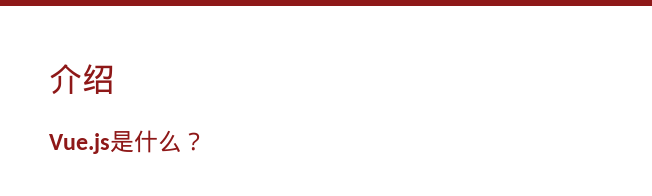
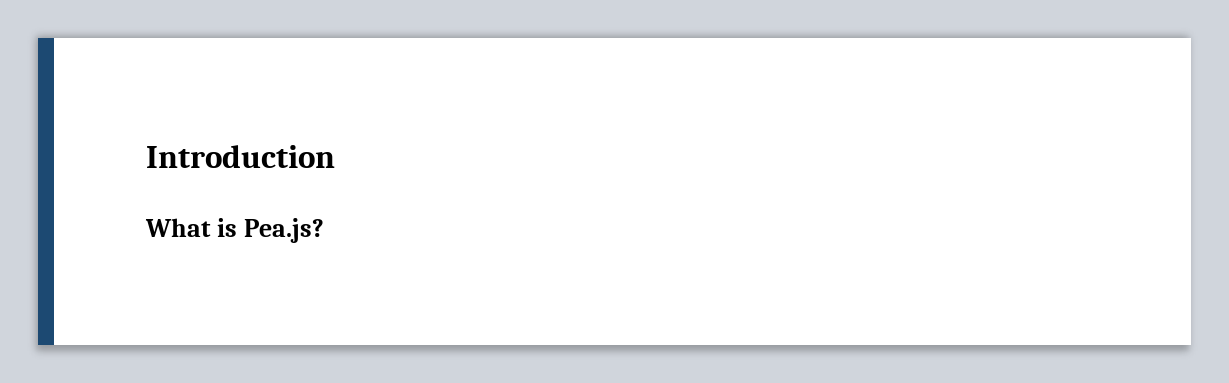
- 介绍
- Vue.js是什么？
+ Introduction
+ What is Pea.js?

